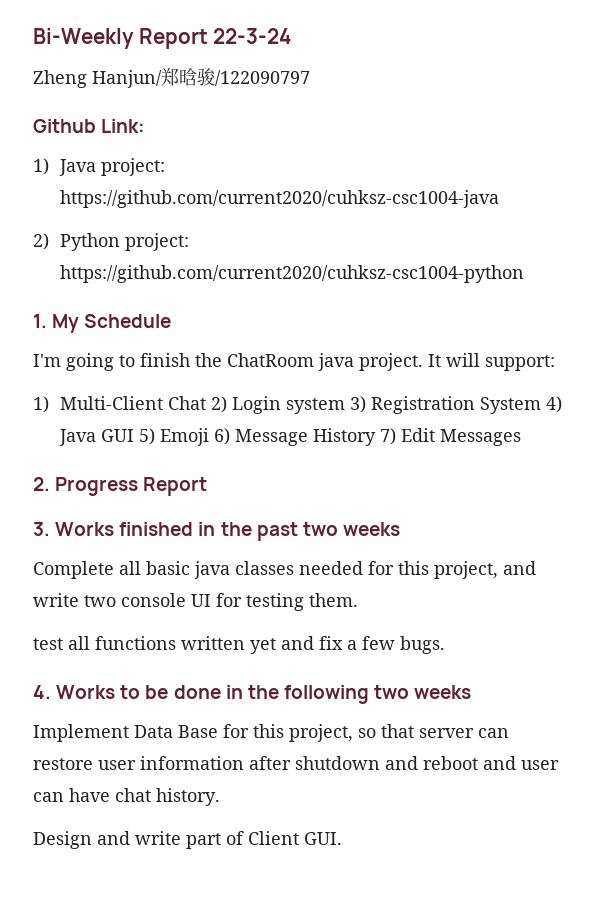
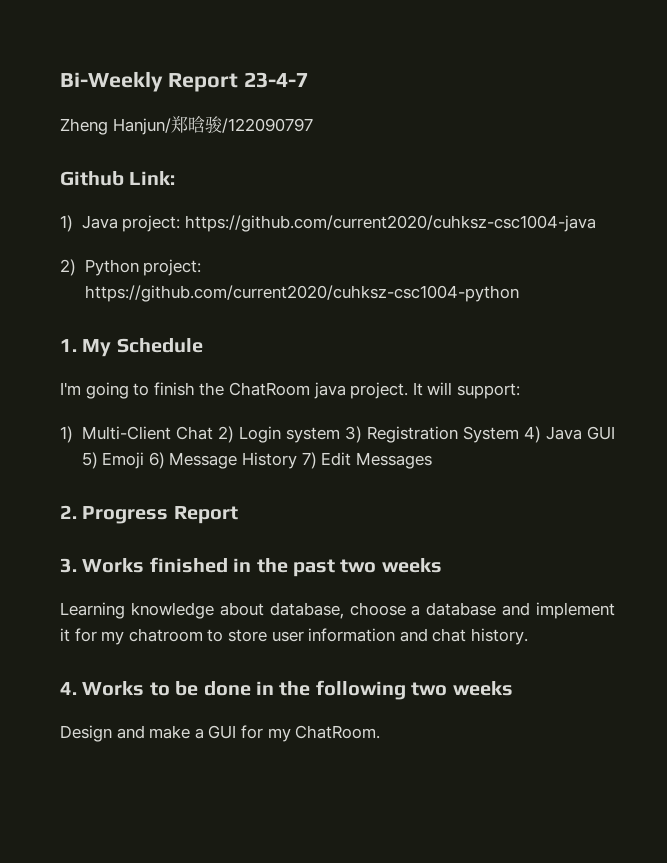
- Bi-Weekly Report 22-3-24
+ Bi-Weekly Report 23-4-7
- Complete all basic java classes needed for this project, and write two console UI for testing them.
- test all functions written yet and fix a few bugs.
+ Learning knowledge about database, choose a database and implement it for my chatroom to store user information and chat history.
- Implement Data Base for this project, so that server can restore user information after shutdown and reboot and user can have chat history.
- Design and write part of Client GUI.
+ Design and make a GUI for my ChatRoom.

